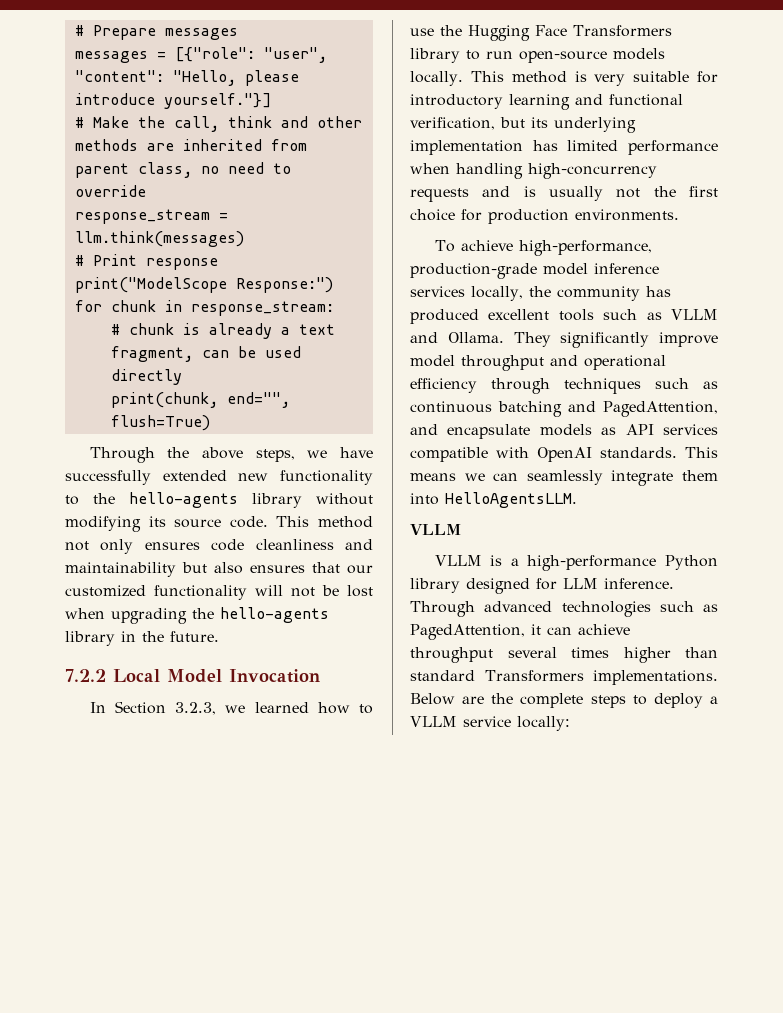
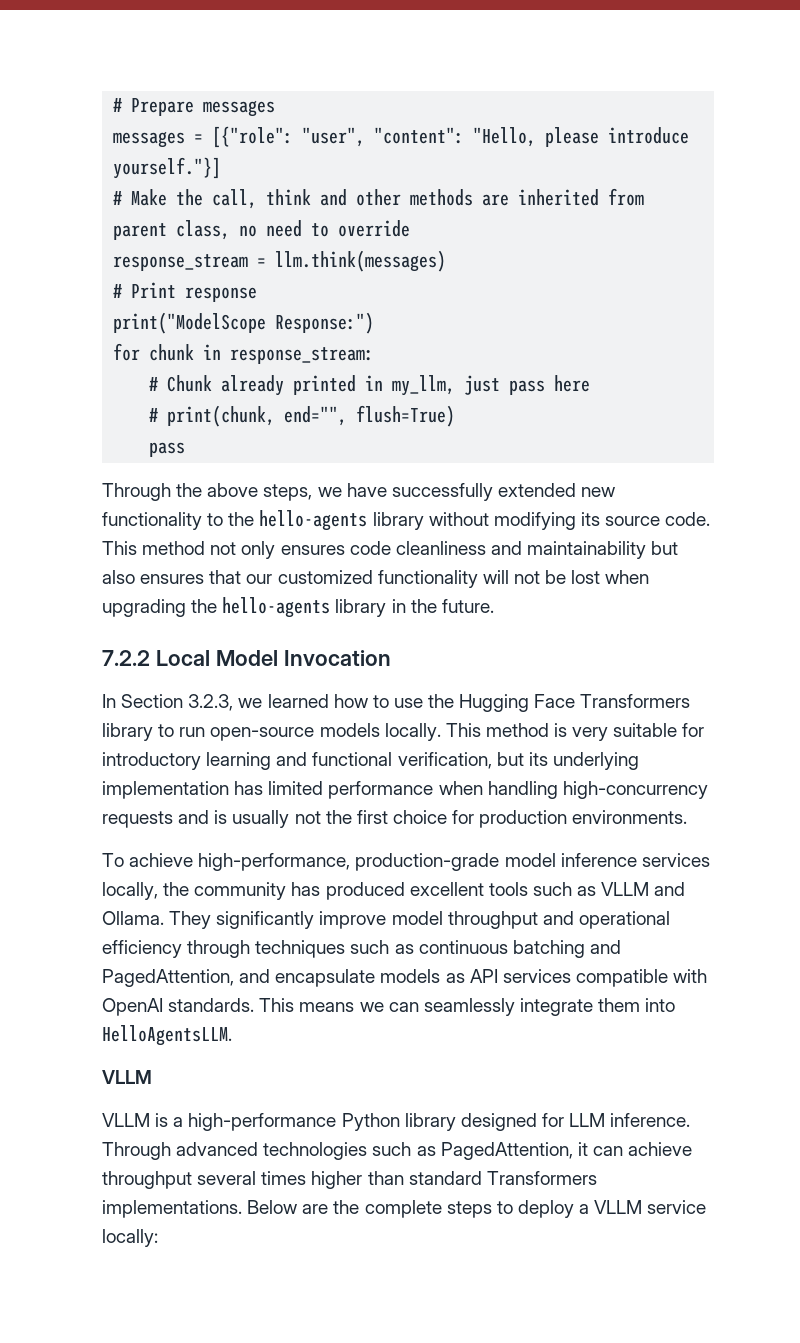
- # chunk is already a text fragment, can be used directly
- print(chunk, end="", flush=True)
+ # Chunk already printed in my_llm, just pass here
+ # print(chunk, end="", flush=True)
+ pass

